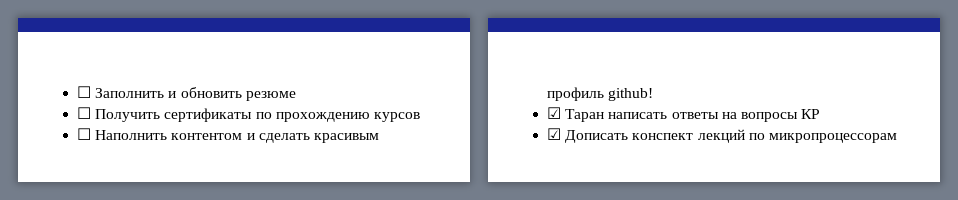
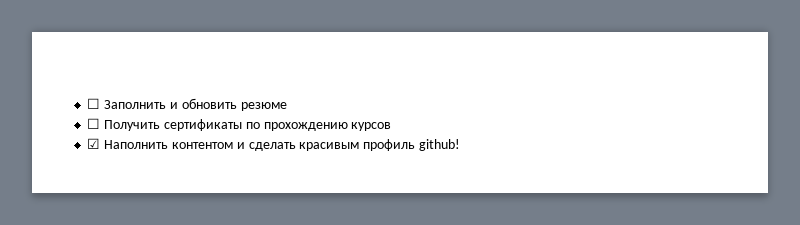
- ☐ Наполнить контентом и сделать красивым профиль github!
+ ☑ Наполнить контентом и сделать красивым профиль github!
- ☑ Таран написать ответы на вопросы КР
- ☑ Дописать конспект лекций по микропроцессорам

